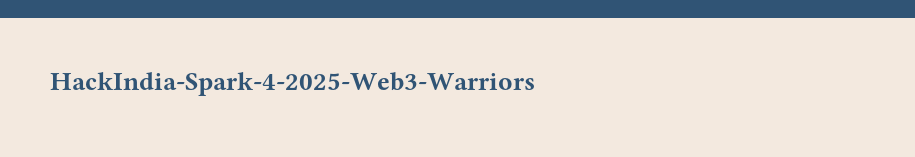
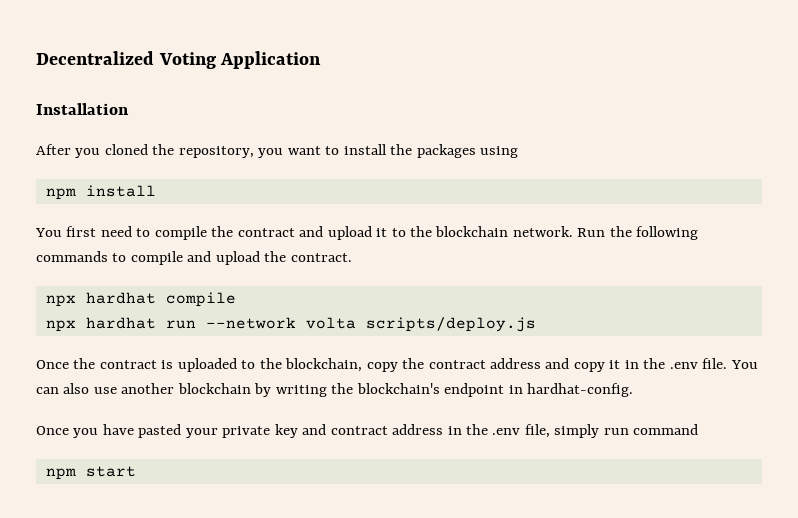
- HackIndia-Spark-4-2025-Web3-Warriors
+ Decentralized Voting Application
+ Installation
+ After you cloned the repository, you want to install the packages using
+ npm install
+ You first need to compile the contract and upload it to the blockchain network. Run the following commands to compile and upload the contract.
+ npx hardhat compile
+ npx hardhat run --network volta scripts/deploy.js
+ Once the contract is uploaded to the blockchain, copy the contract address and copy it in the .env file. You can also use another blockchain by writing the blockchain's endpoint in hardhat-config.
+ Once you have pasted your private key and contract address in the .env file, simply run command
+ npm start

